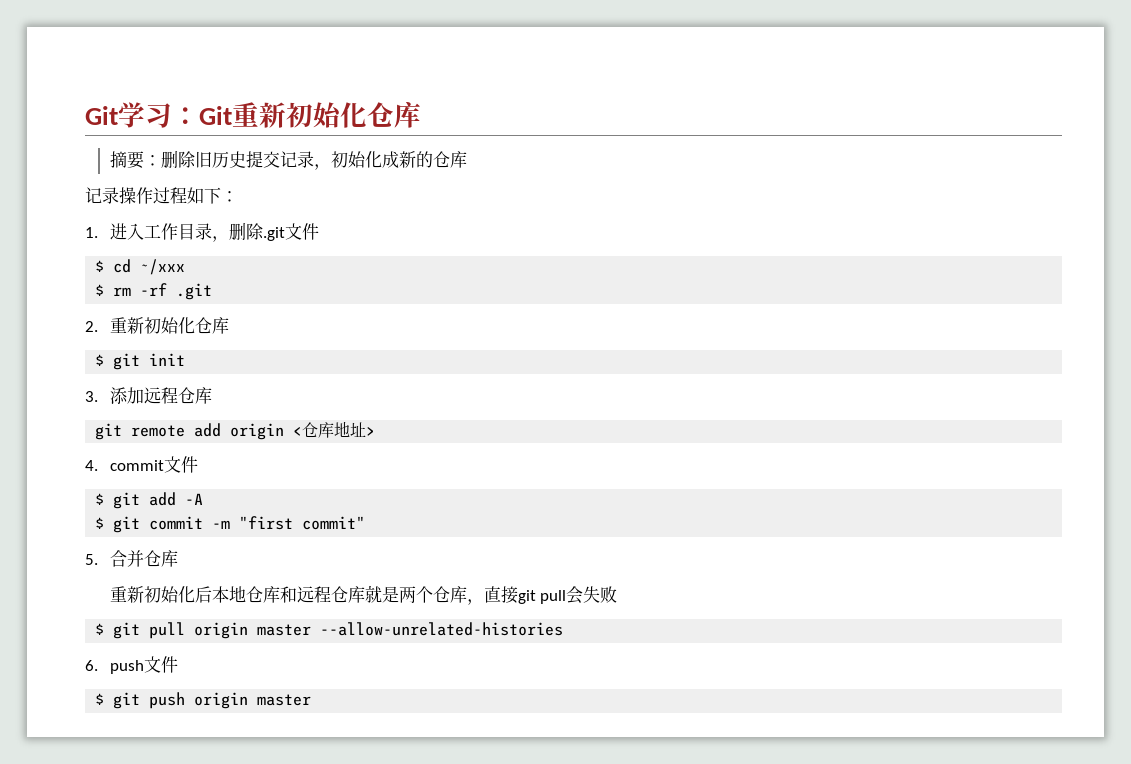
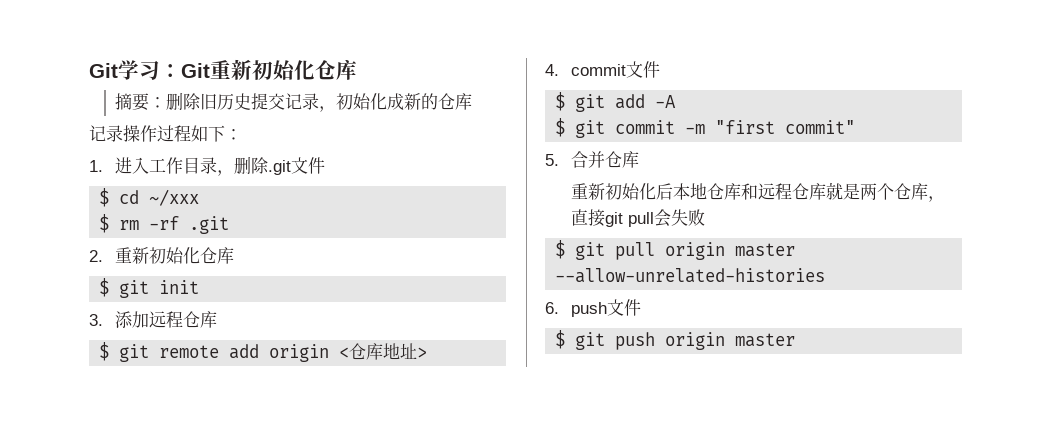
- git remote add origin <仓库地址>
+ $ git remote add origin <仓库地址>

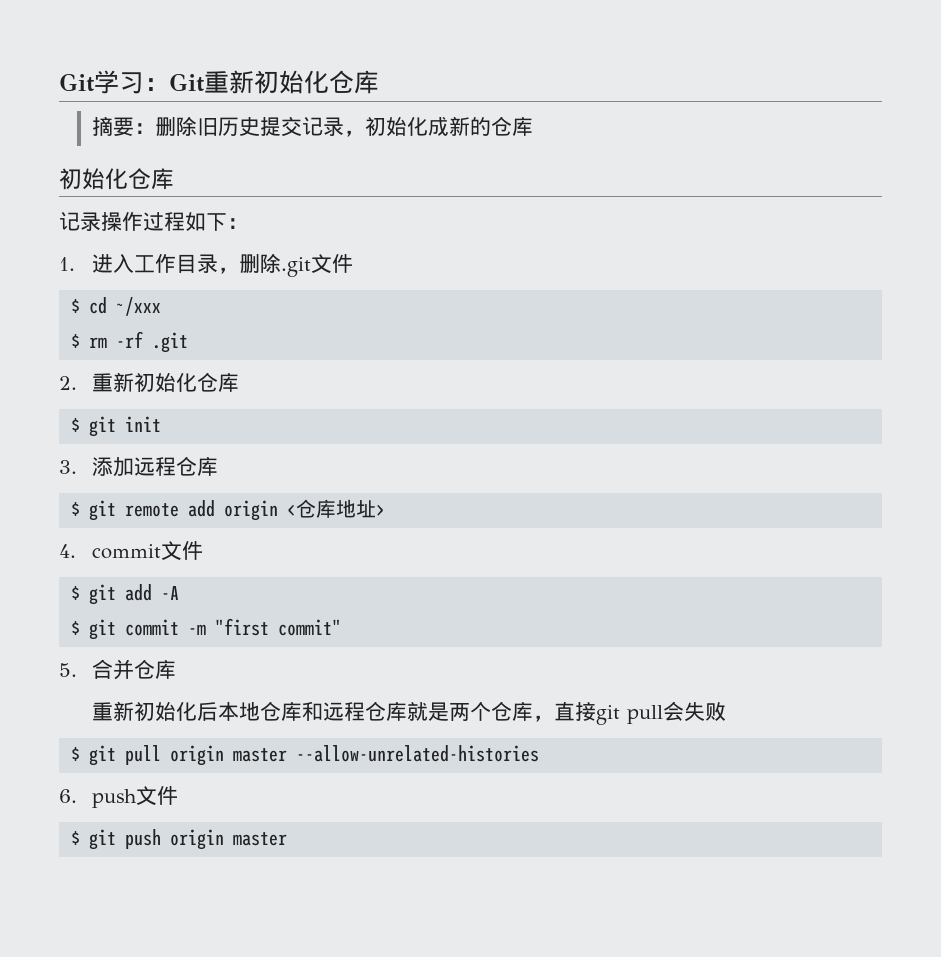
  摘要：删除旧历史提交记录，初始化成新的仓库
+ 初始化仓库

